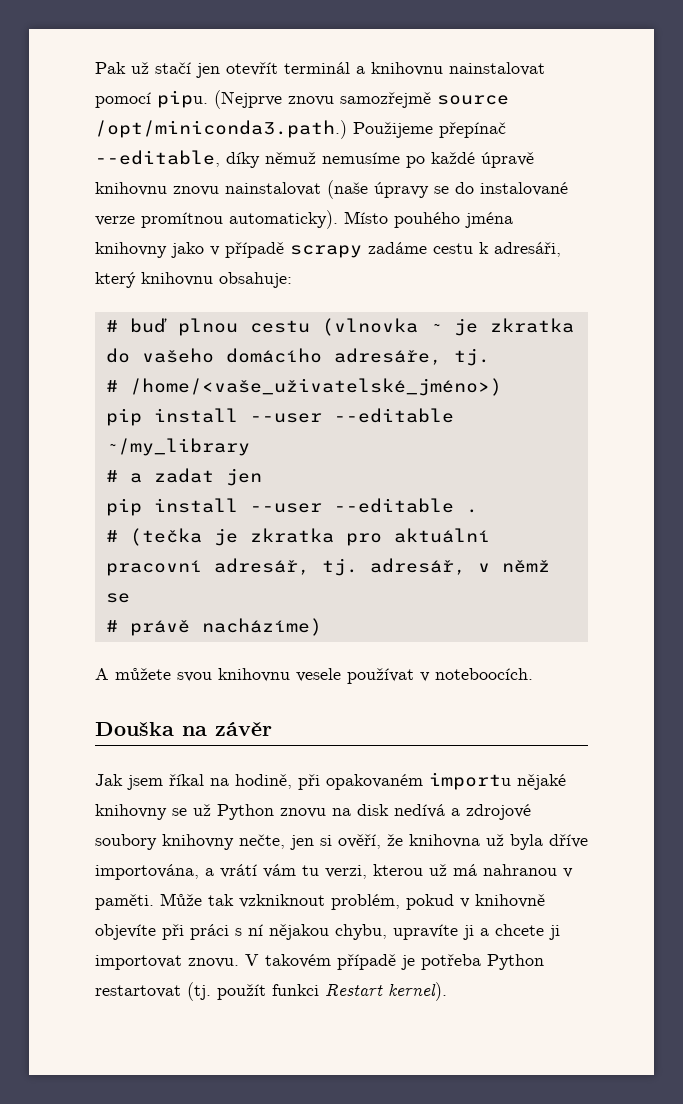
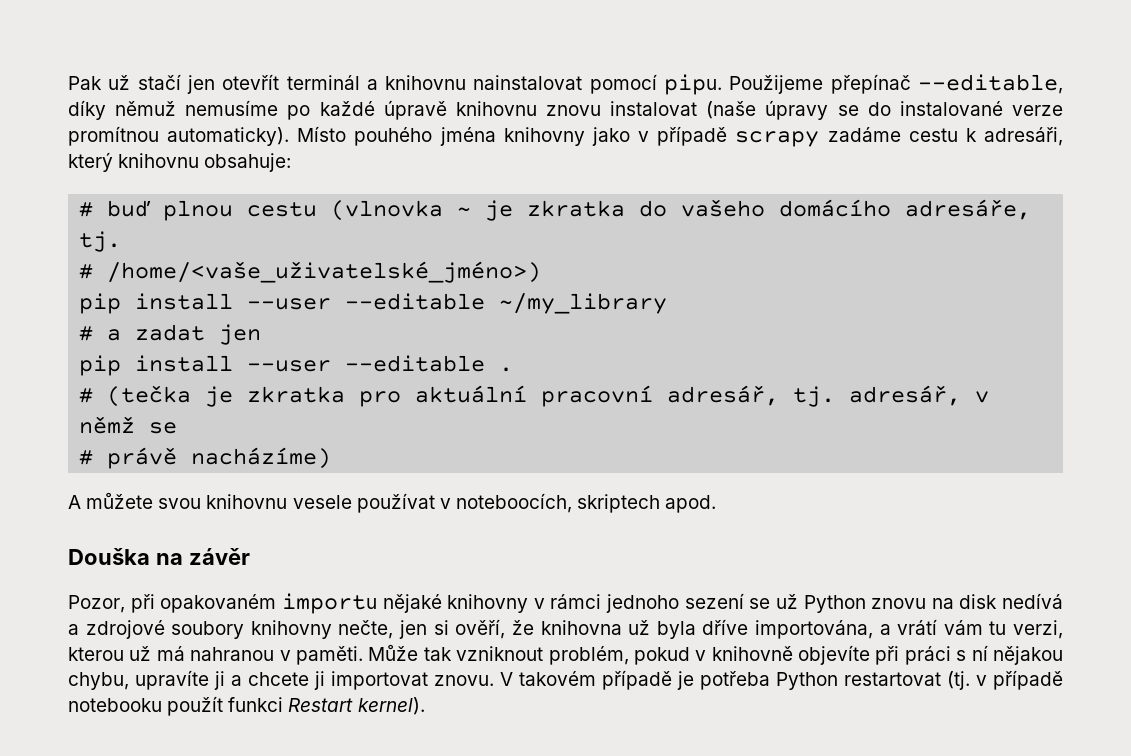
- (Nejprve znovu samozřejmě source /opt/miniconda3.path.) Použijeme přepínač --editable, díky němuž nemusíme po každé úpravě knihovnu znovu nainstalovat (naše úpravy se do instalované verze promítnou automaticky).
+ Použijeme přepínač --editable, díky němuž nemusíme po každé úpravě knihovnu znovu instalovat (naše úpravy se do instalované verze promítnou automaticky).
- A můžete svou knihovnu vesele používat v noteboocích.
+ A můžete svou knihovnu vesele používat v noteboocích, skriptech apod.
- Jak jsem říkal na hodině, při opakovaném importu nějaké knihovny se už Python znovu na disk nedívá a zdrojové soubory knihovny nečte, jen si ověří, že knihovna už byla dříve importována, a vrátí vám tu verzi, kterou už má nahranou v paměti.
+ Pozor, při opakovaném importu nějaké knihovny v rámci jednoho sezení se už Python znovu na disk nedívá a zdrojové soubory knihovny nečte, jen si ověří, že knihovna už byla dříve importována, a vrátí vám tu verzi, kterou už má nahranou v paměti.
- Může tak vzkniknout problém, pokud v knihovně objevíte při práci s ní nějakou chybu, upravíte ji a chcete ji importovat znovu.
+ Může tak vzniknout problém, pokud v knihovně objevíte při práci s ní nějakou chybu, upravíte ji a chcete ji importovat znovu.
- V takovém případě je potřeba Python restartovat (tj. použít funkci Restart kernel).
+ V takovém případě je potřeba Python restartovat (tj. v případě notebooku použít funkci Restart kernel).

